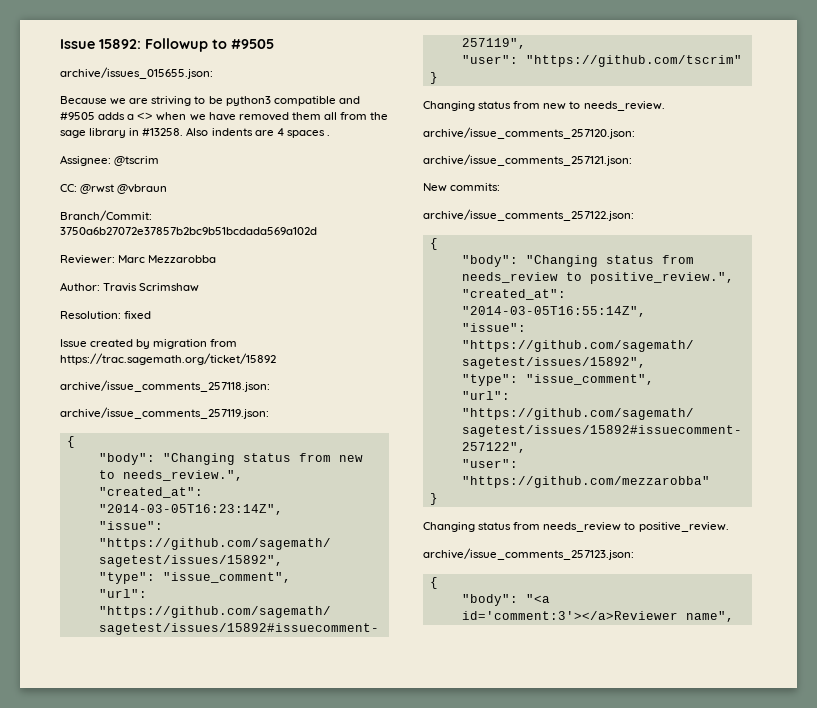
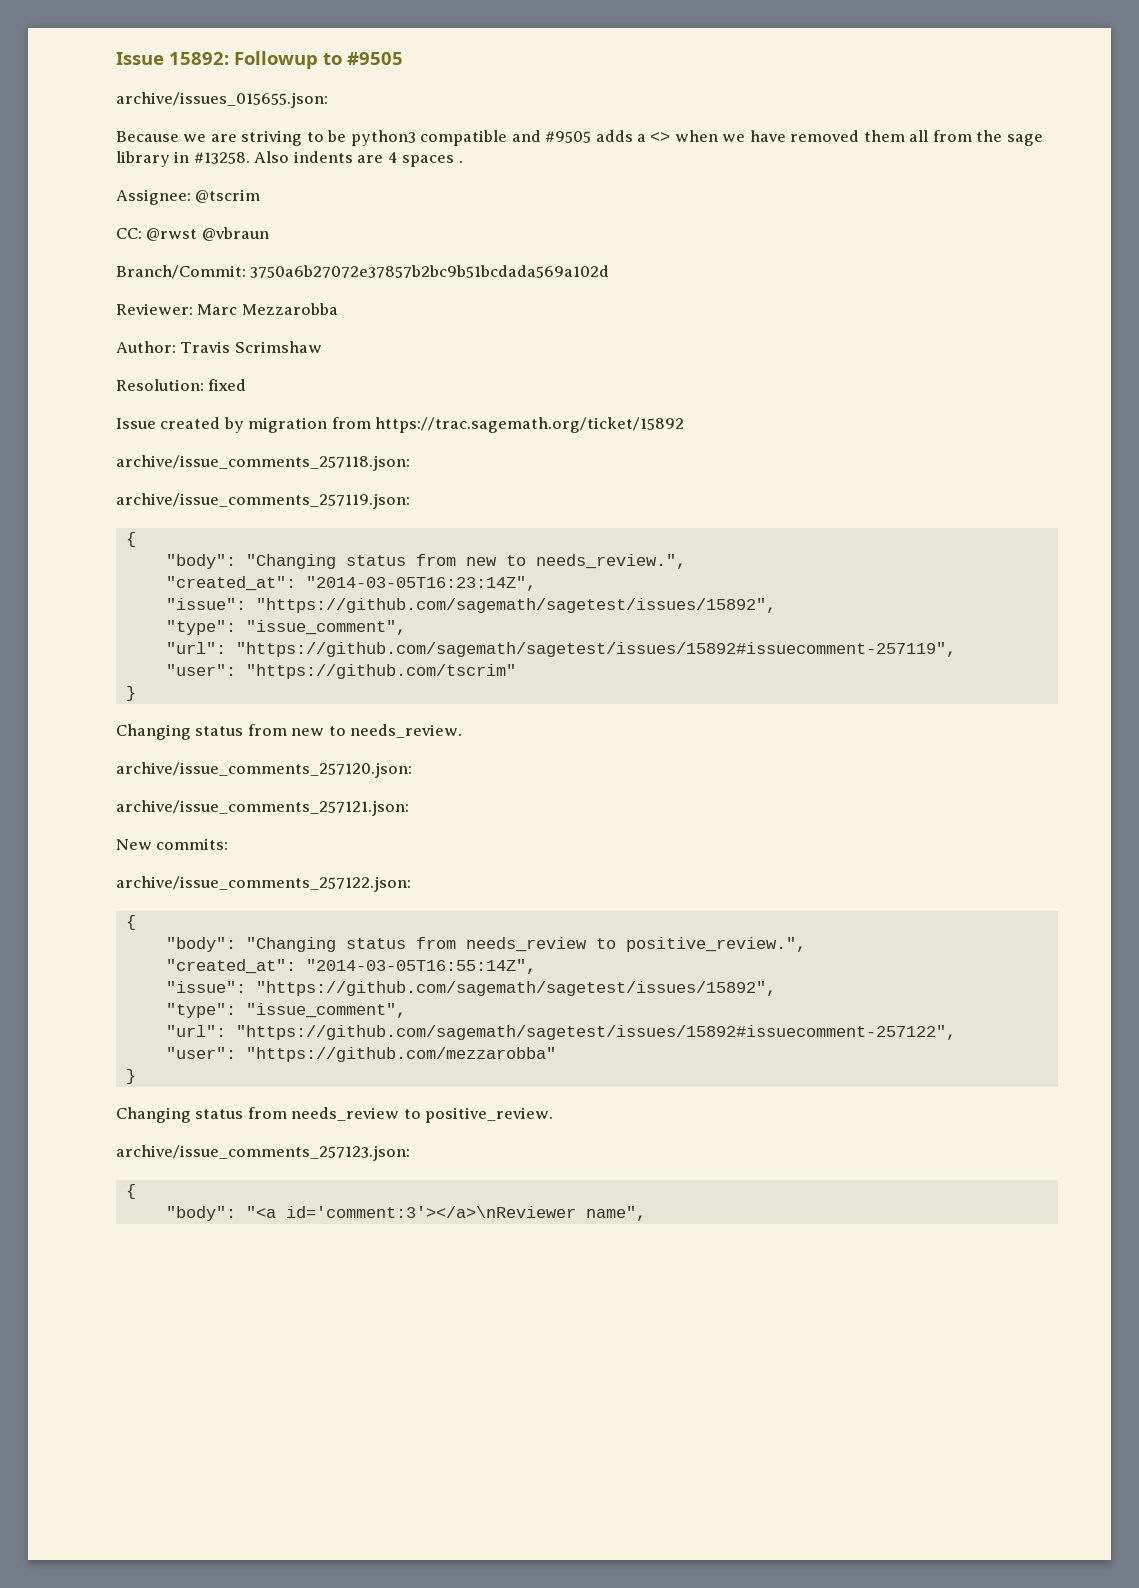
- "body": "<a id='comment:3'></a>Reviewer name",
+ "body": "<a id='comment:3'></a>\nReviewer name",

